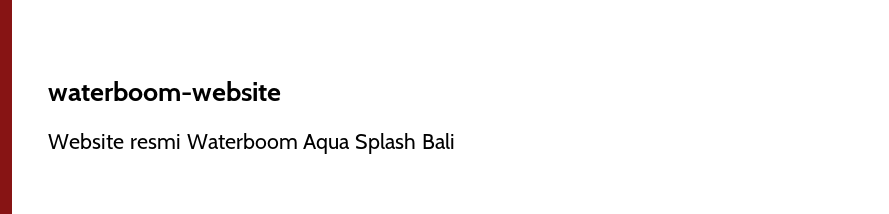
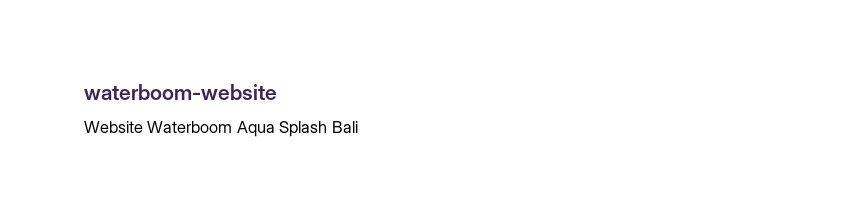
- Website resmi Waterboom Aqua Splash Bali
+ Website Waterboom Aqua Splash Bali

